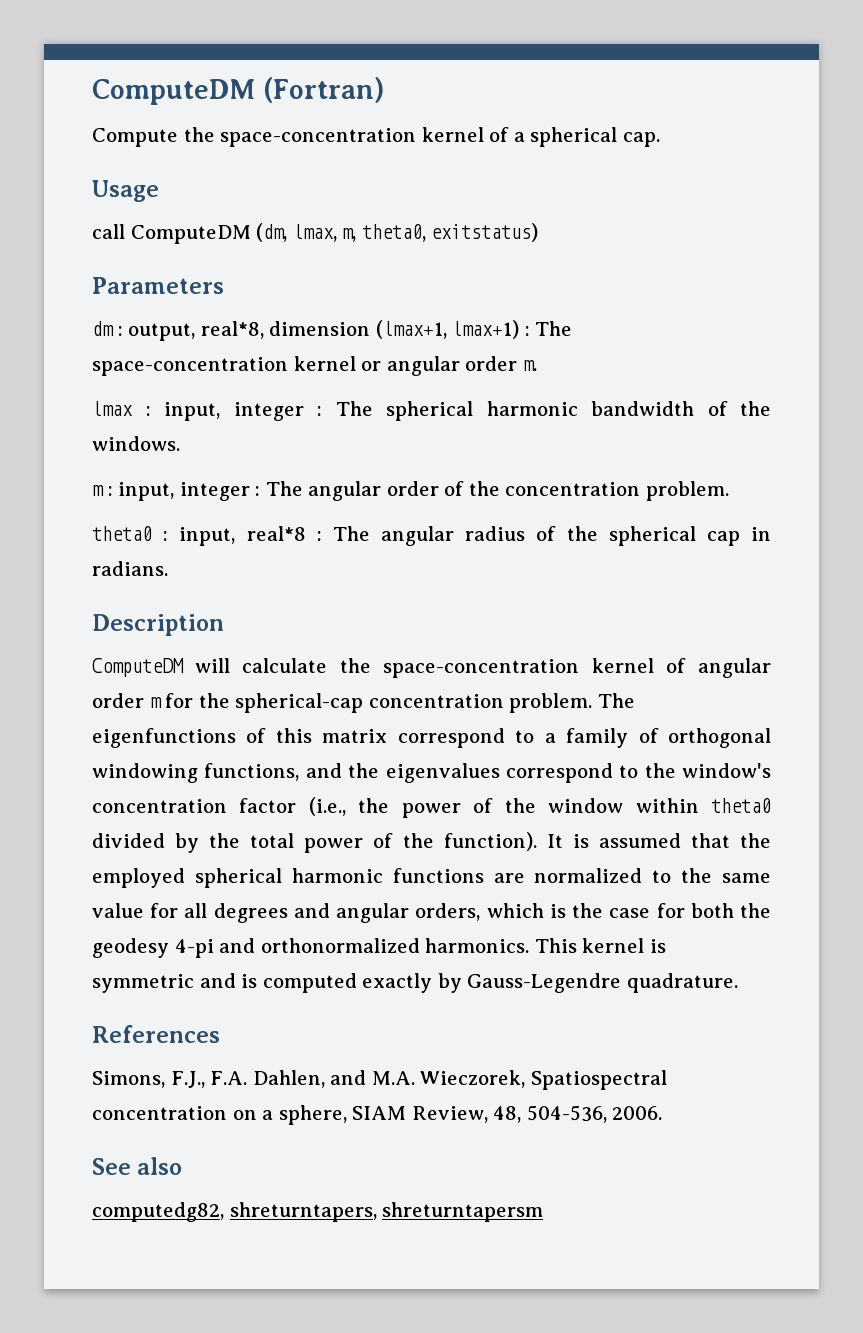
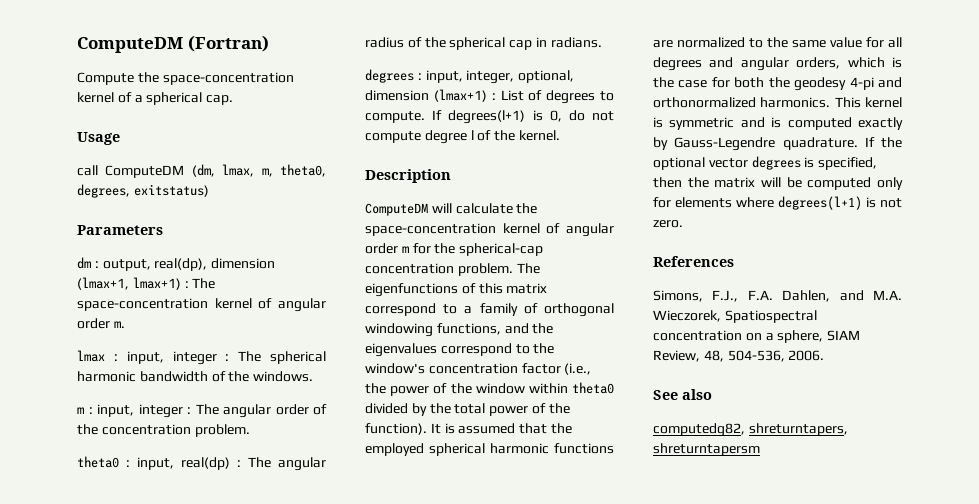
- call ComputeDM (dm, lmax, m, theta0, exitstatus)
+ call ComputeDM (dm, lmax, m, theta0, degrees, exitstatus)
- dm : output, real*8, dimension (lmax+1, lmax+1) : The space-concentration kernel or angular order m.
+ dm : output, real(dp), dimension (lmax+1, lmax+1) : The space-concentration kernel of angular order m.
- theta0 : input, real*8 : The angular radius of the spherical cap in radians.
+ theta0 : input, real(dp) : The angular radius of the spherical cap in radians.
+ degrees : input, integer, optional, dimension (lmax+1) : List of degrees to compute. If degrees(l+1) is 0, do not compute degree l of the kernel.
+ If the optional vector degrees is specified, then the matrix will be computed only for elements where degrees(l+1) is not zero.

